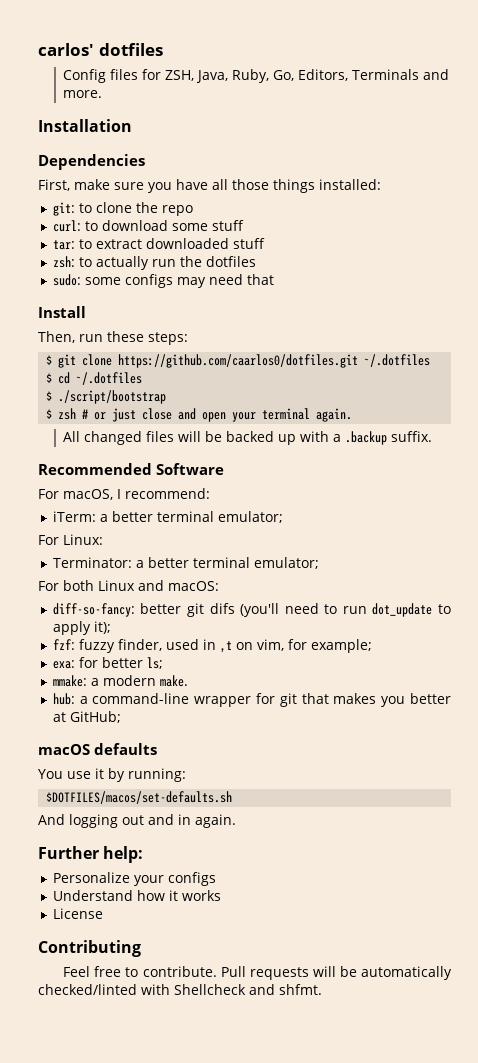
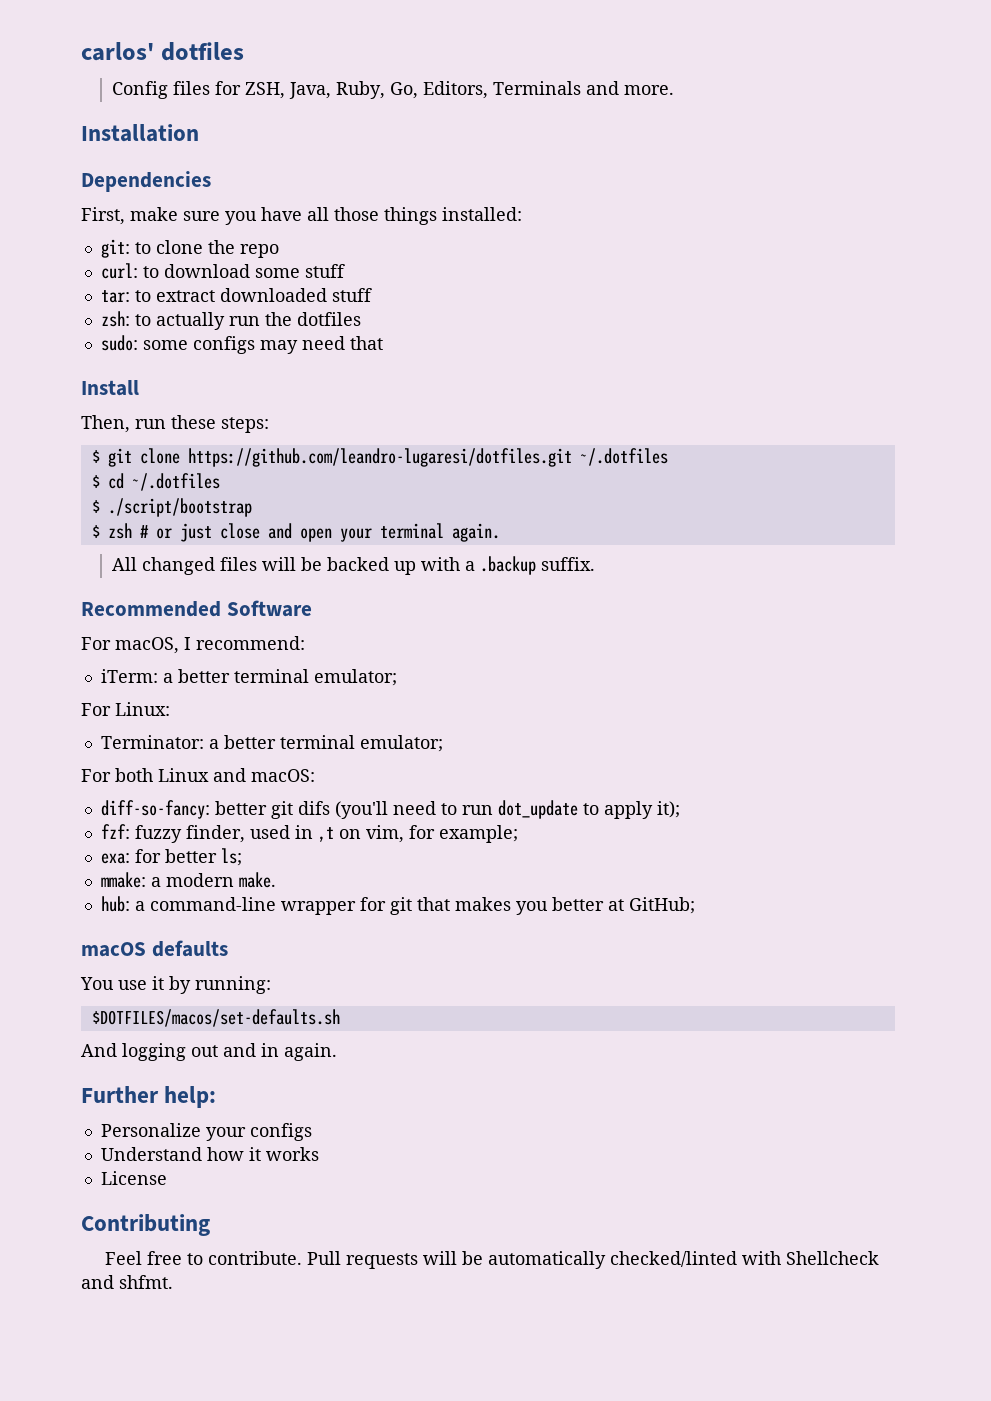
- $ git clone https://github.com/caarlos0/dotfiles.git ~/.dotfiles
+ $ git clone https://github.com/leandro-lugaresi/dotfiles.git ~/.dotfiles

